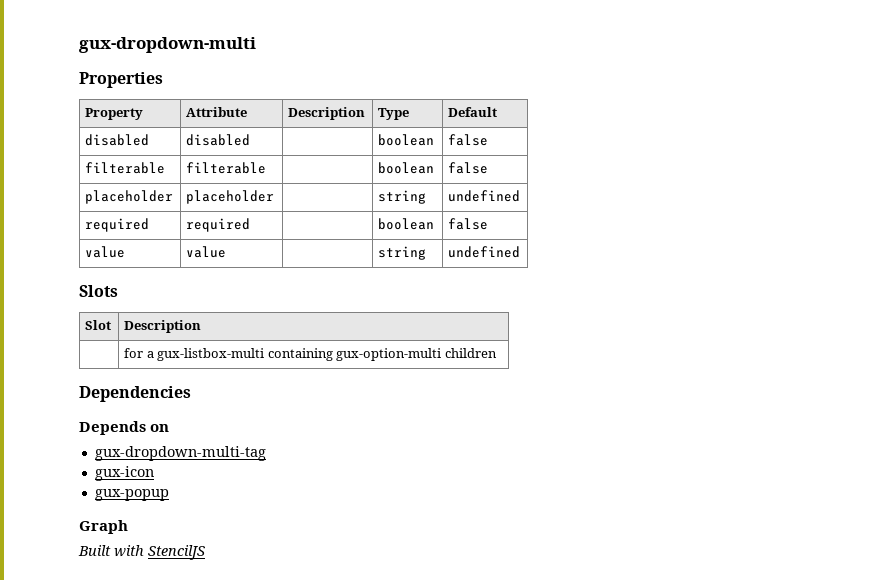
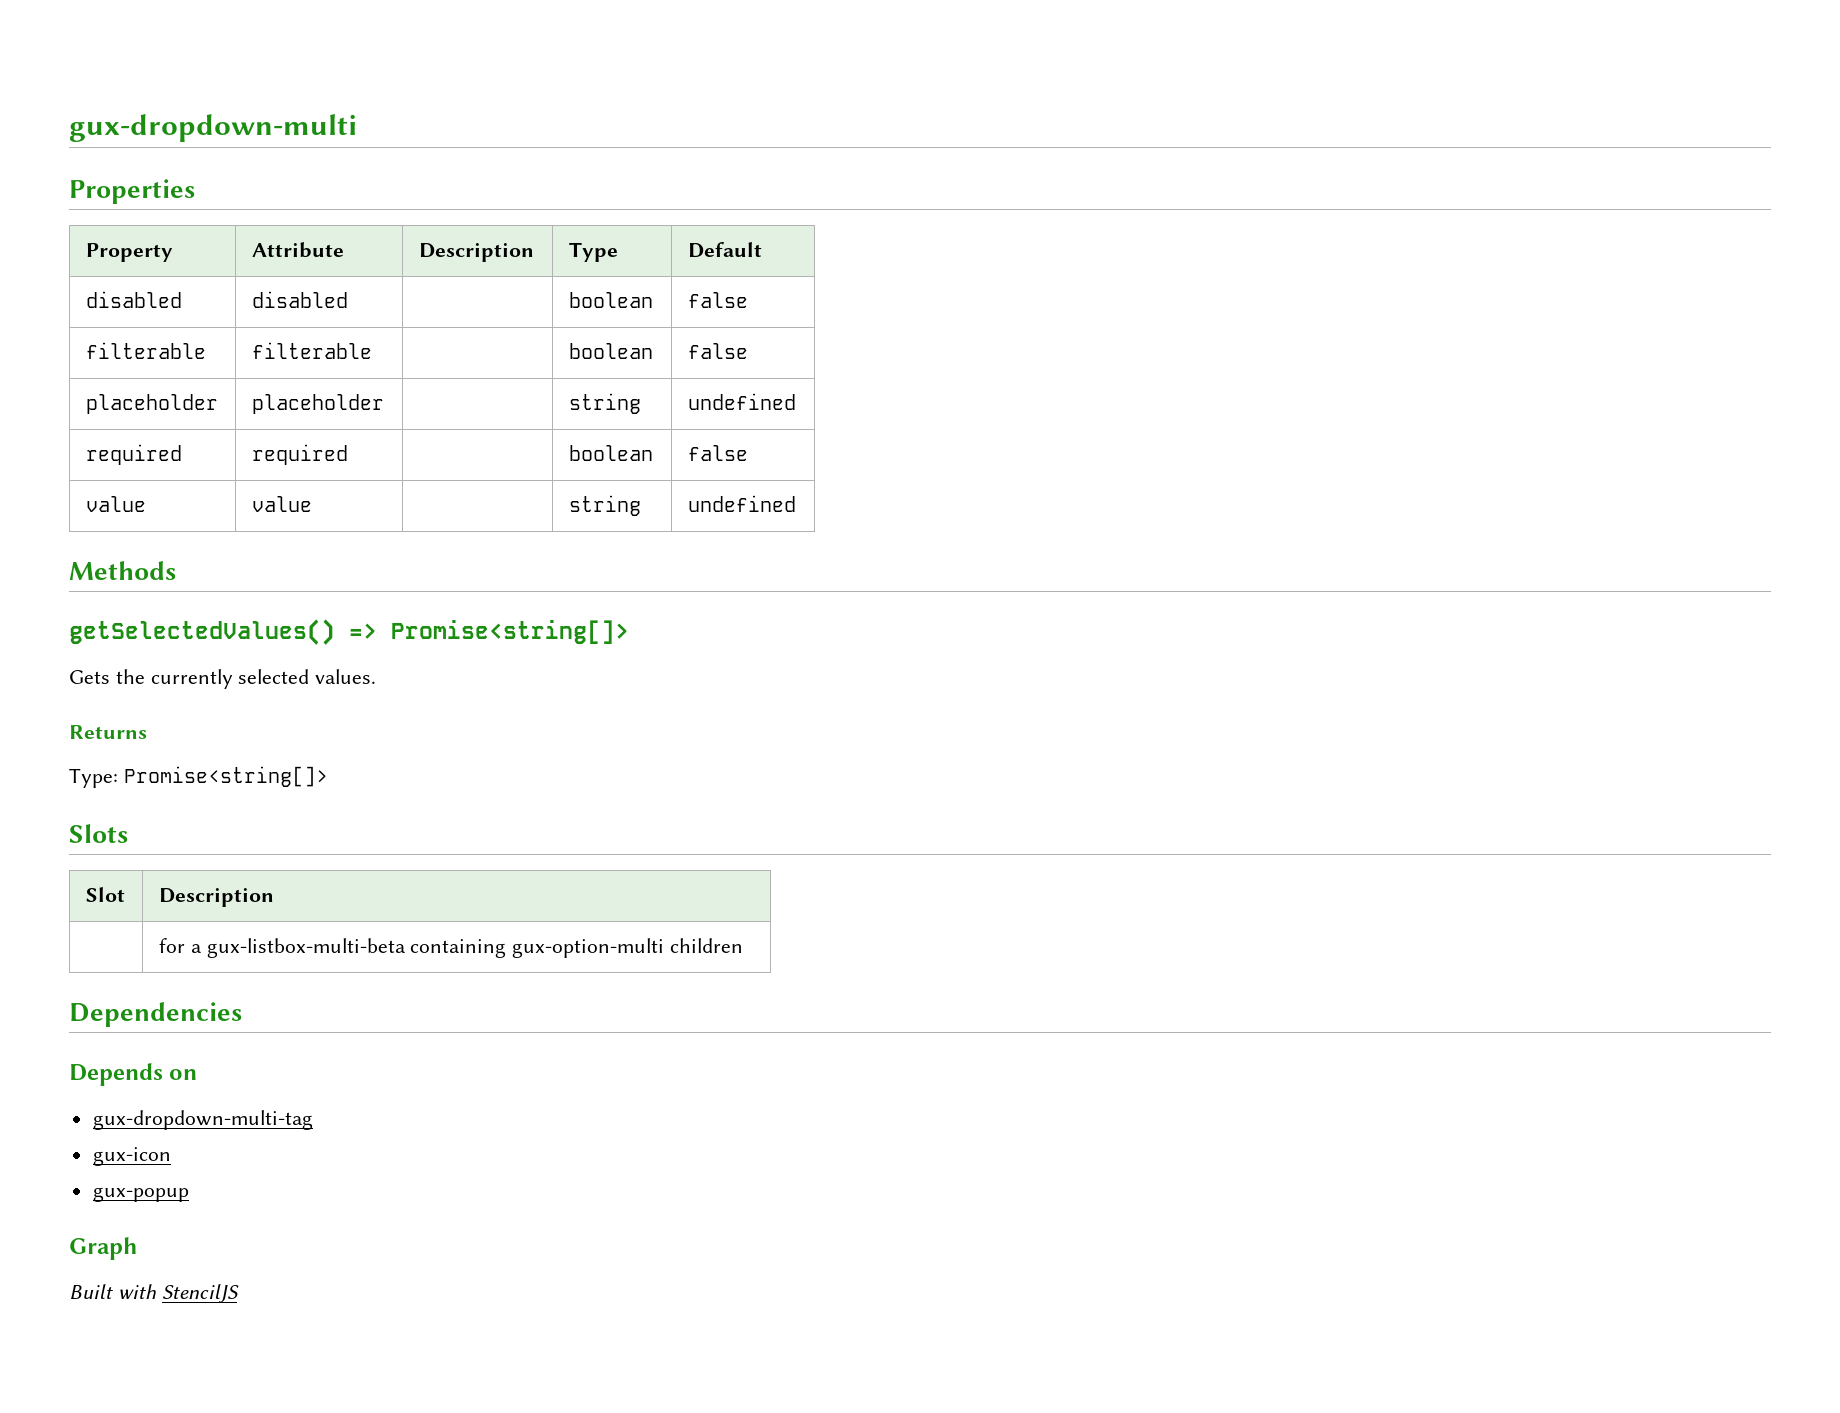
+ Methods
+ getSelectedValues() => Promise<string[]>
+ Gets the currently selected values.
+ Returns
+ Type: Promise<string[]>
- | for a gux-listbox-multi containing gux-option-multi children
+ | for a gux-listbox-multi-beta containing gux-option-multi children

